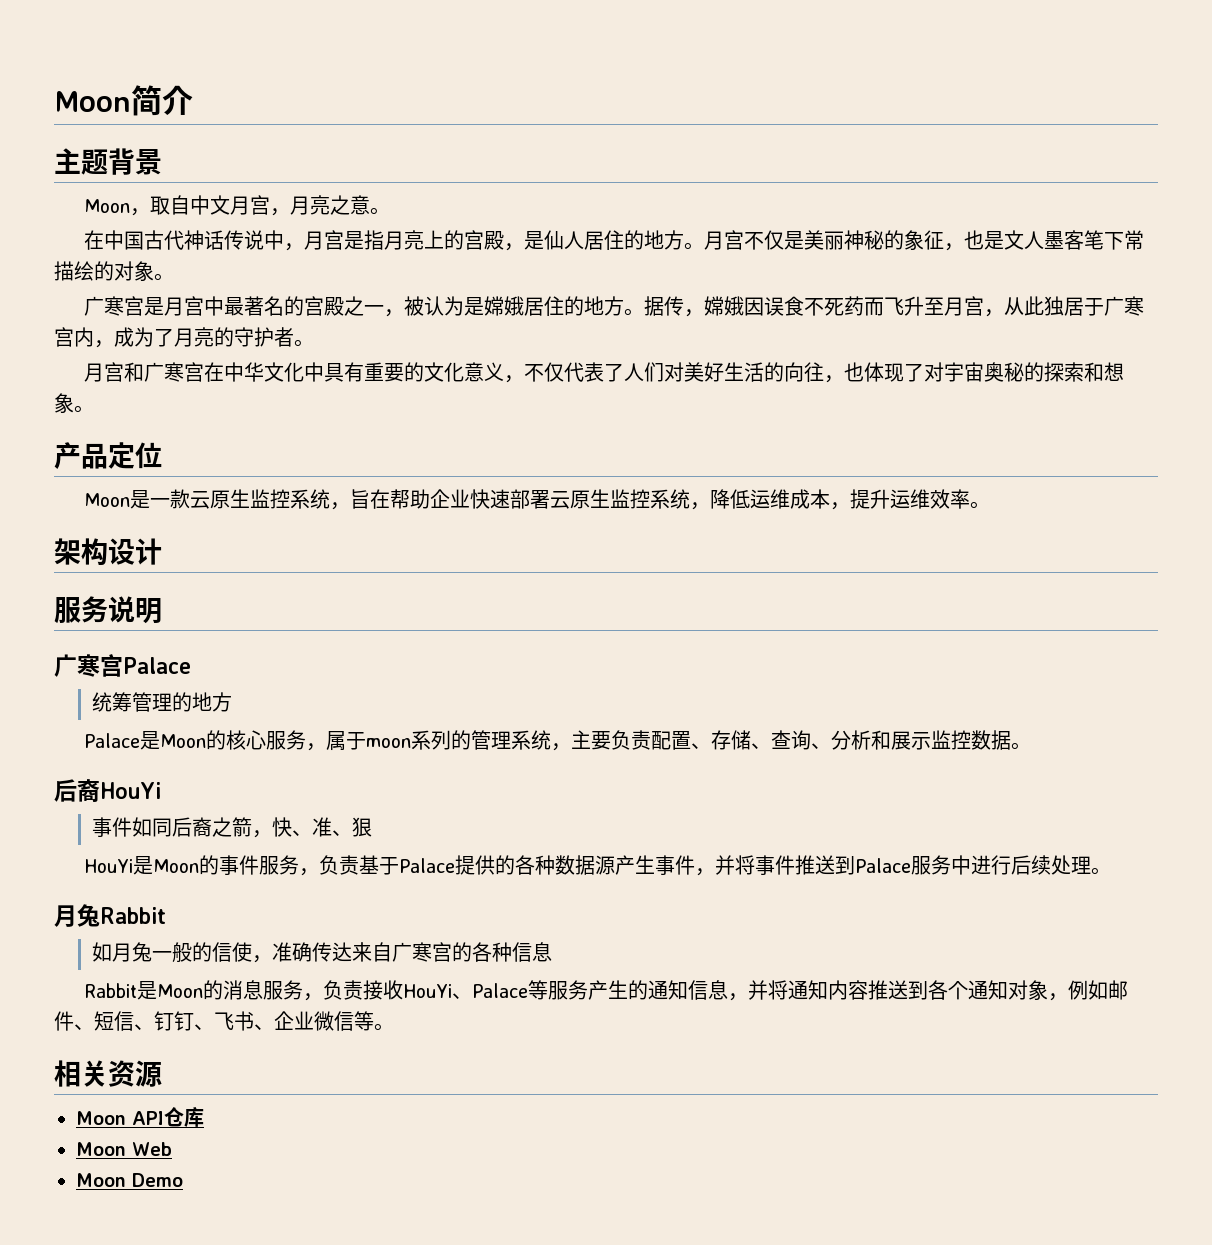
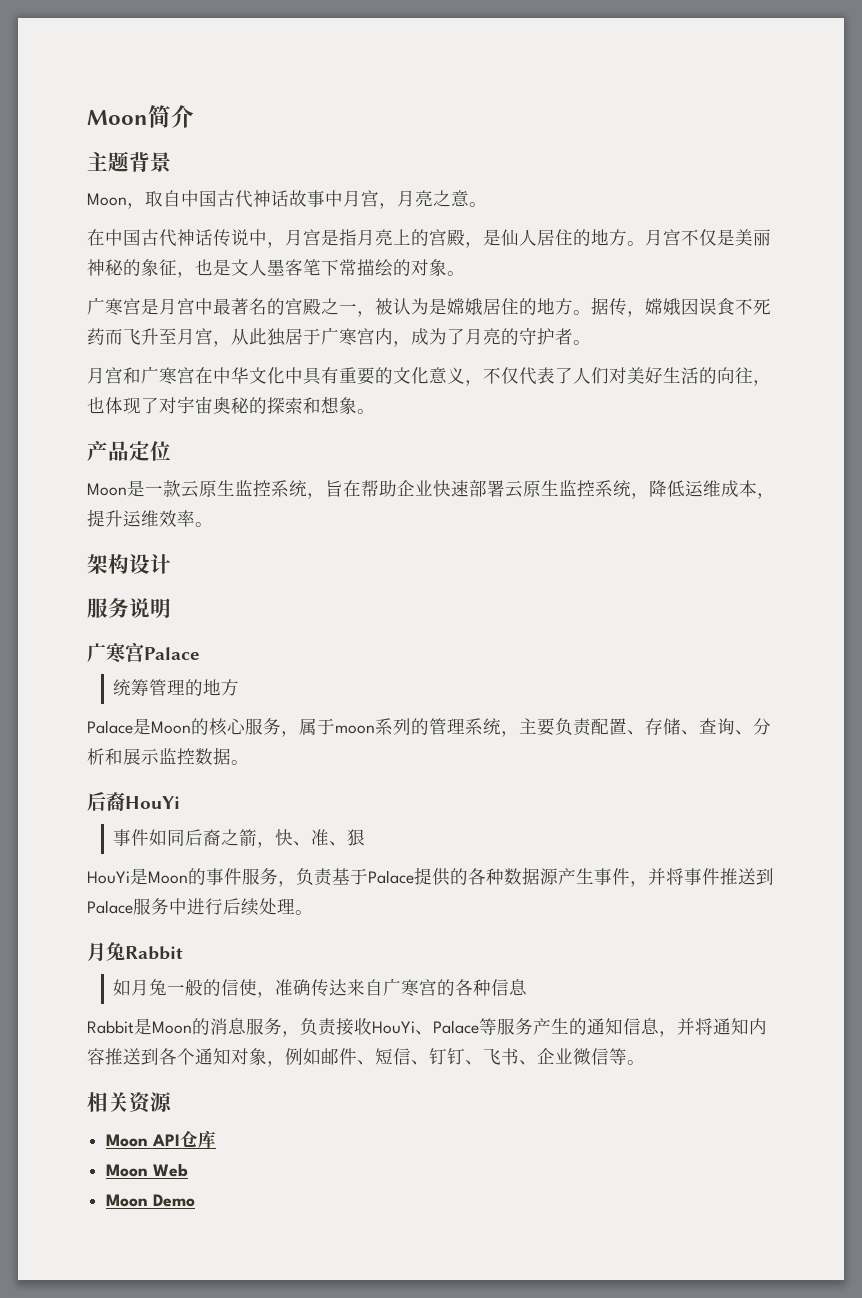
- Moon，取自中文月宫，月亮之意。
+ Moon，取自中国古代神话故事中月宫，月亮之意。

